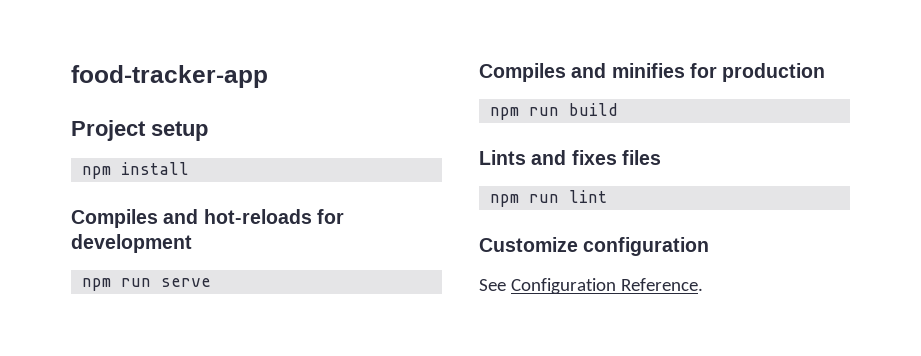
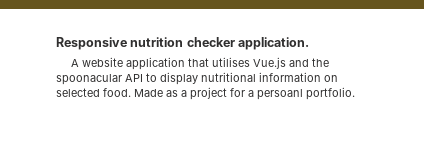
- food-tracker-app
- Project setup
- npm install
- Compiles and hot-reloads for development
- npm run serve
- Compiles and minifies for production
- npm run build
- Lints and fixes files
- npm run lint
- Customize configuration
- See Configuration Reference.
+ Responsive nutrition checker application.
+ A website application that utilises Vue.js and the spoonacular API to display nutritional information on selected food. Made as a project for a persoanl portfolio.

